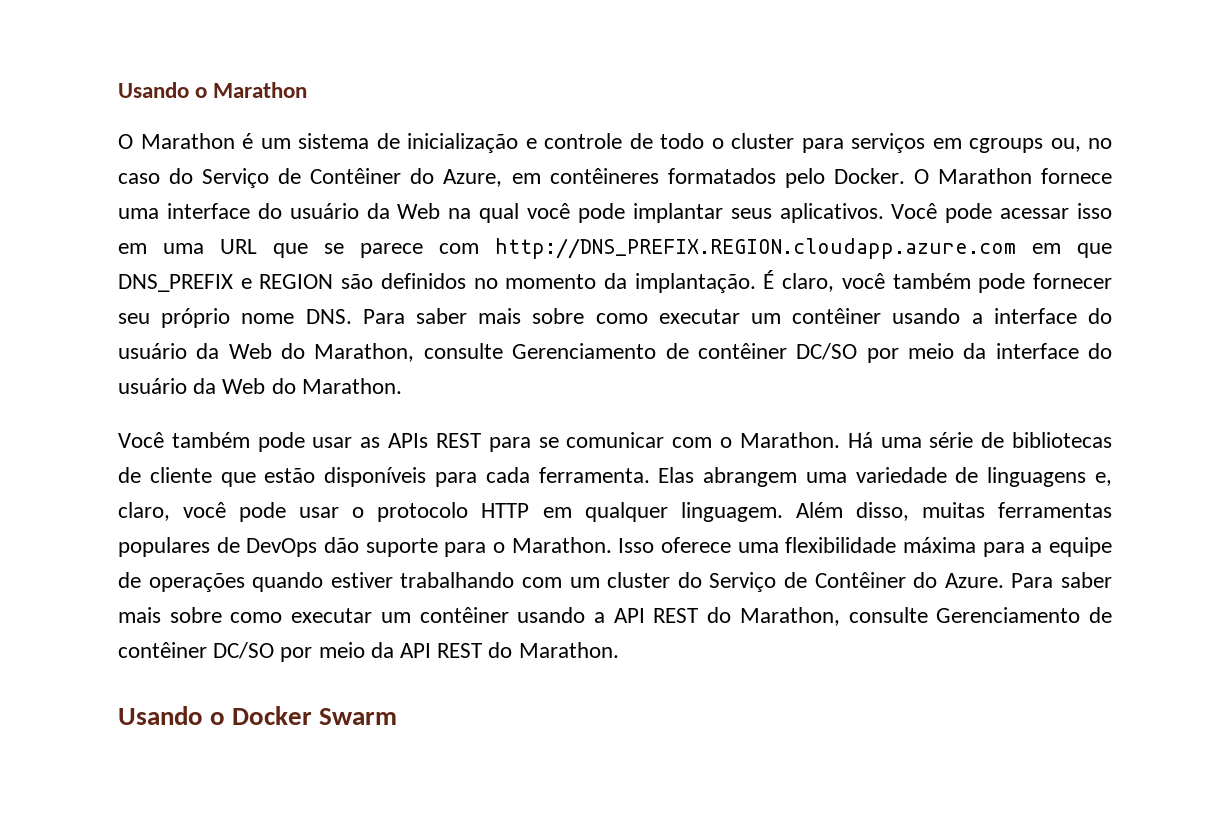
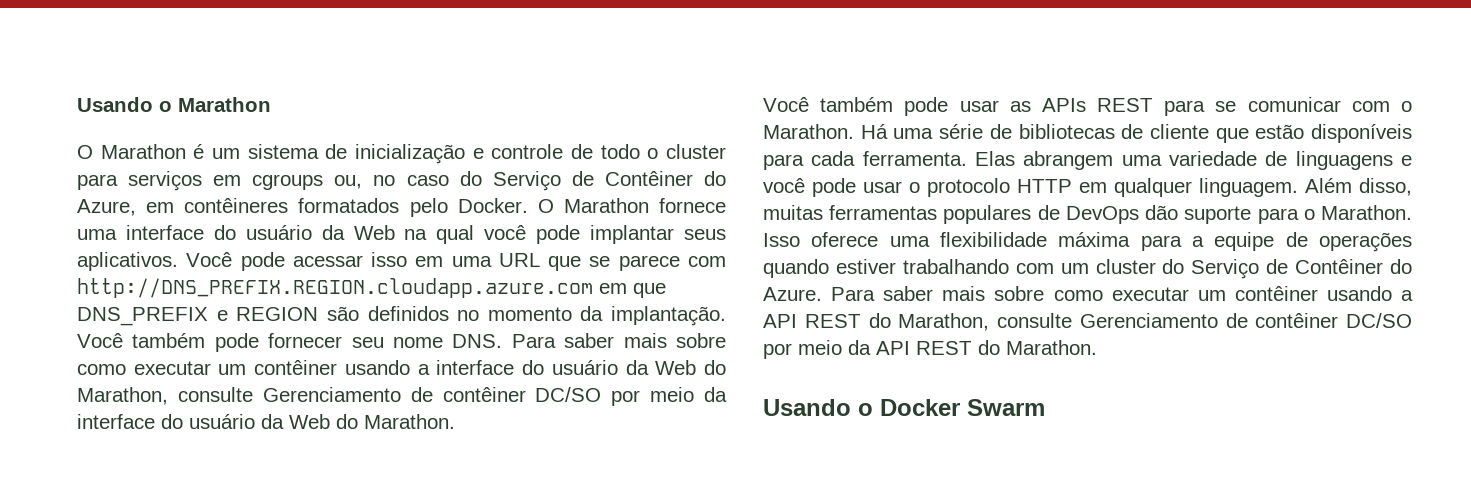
- É claro, você também pode fornecer seu próprio nome DNS. Para saber mais sobre como executar um contêiner usando a interface do usuário da Web do Marathon, consulte Gerenciamento de contêiner DC/SO por meio da interface do usuário da Web do Marathon.
+ Você também pode fornecer seu nome DNS. Para saber mais sobre como executar um contêiner usando a interface do usuário da Web do Marathon, consulte Gerenciamento de contêiner DC/SO por meio da interface do usuário da Web do Marathon.
- Elas abrangem uma variedade de linguagens e, claro, você pode usar o protocolo HTTP em qualquer linguagem.
+ Elas abrangem uma variedade de linguagens e você pode usar o protocolo HTTP em qualquer linguagem.

